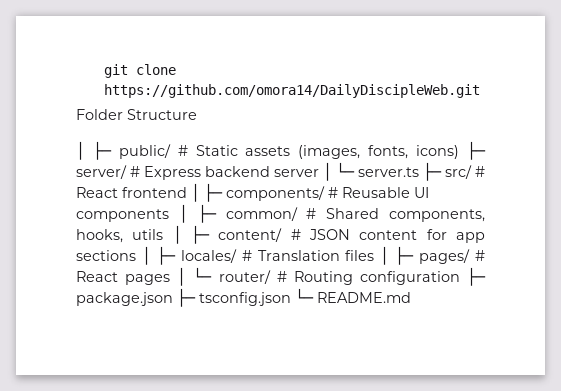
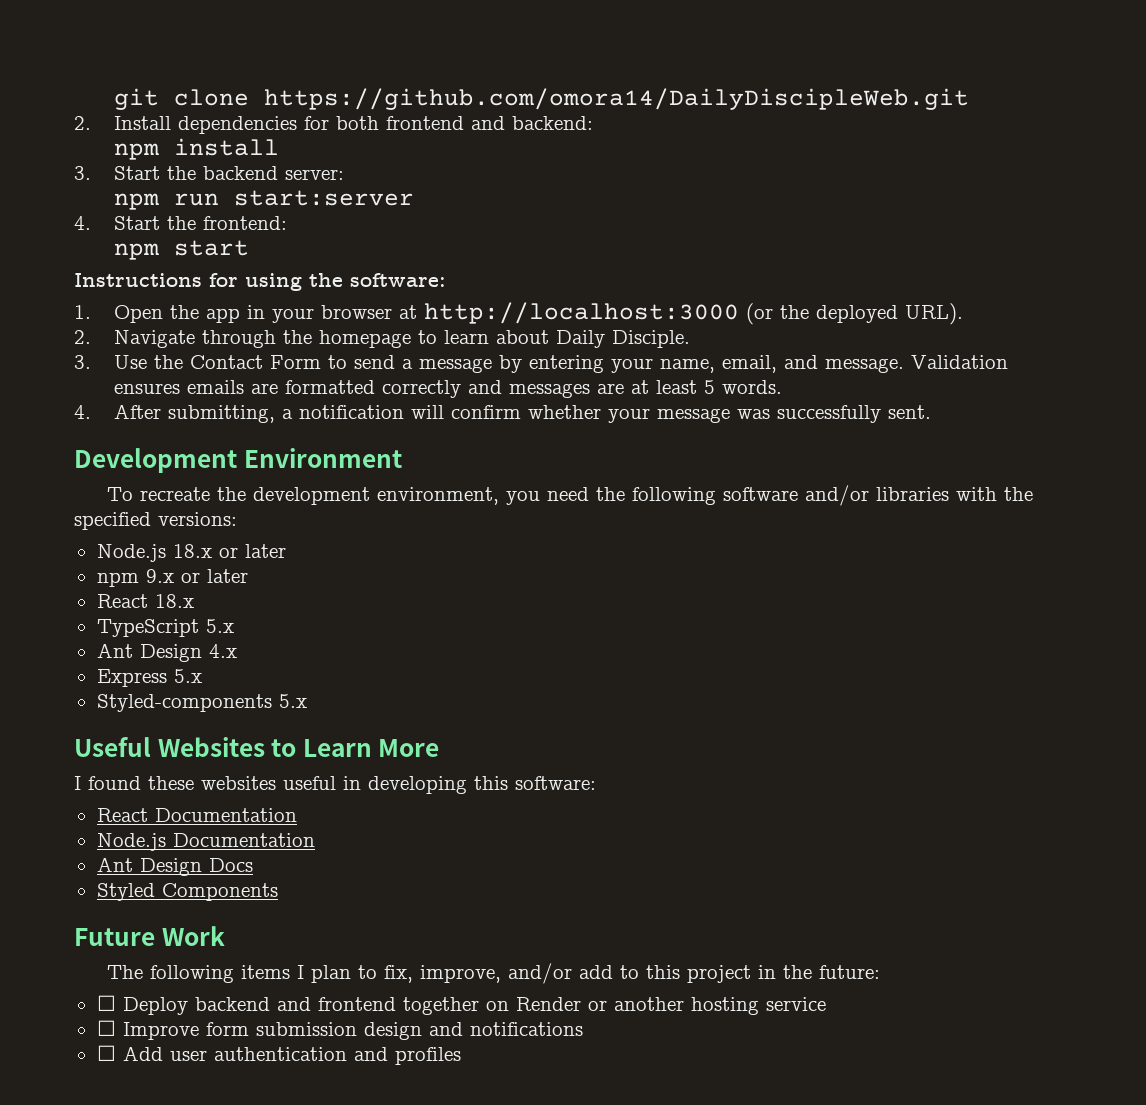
- Folder Structure
- │ ├─ public/ # Static assets (images, fonts, icons) ├─ server/ # Express backend server │ └─ server.ts ├─ src/ # React frontend │ ├─ components/ # Reusable UI components │ ├─ common/ # Shared components, hooks, utils │ ├─ content/ # JSON content for app sections │ ├─ locales/ # Translation files │ ├─ pages/ # React pages │ └─ router/ # Routing configuration ├─ package.json ├─ tsconfig.json └─ README.md
+ 2. Install dependencies for both frontend and backend:
+ npm install
+ 3. Start the backend server:
+ npm run start:server
+ 4. Start the frontend:
+ npm start
+ Instructions for using the software:
+ 1. Open the app in your browser at http://localhost:3000 (or the deployed URL).
+ 2. Navigate through the homepage to learn about Daily Disciple.
+ 3. Use the Contact Form to send a message by entering your name, email, and message. Validation ensures emails are formatted correctly and messages are at least 5 words.
+ 4. After submitting, a notification will confirm whether your message was successfully sent.
+ Development Environment
+ To recreate the development environment, you need the following software and/or libraries with the specified versions:
+ Node.js 18.x or later
+ npm 9.x or later
+ React 18.x
+ TypeScript 5.x
+ Ant Design 4.x
+ Express 5.x
+ Styled-components 5.x
+ Useful Websites to Learn More
+ I found these websites useful in developing this software:
+ React Documentation
+ Node.js Documentation
+ Ant Design Docs
+ Styled Components
+ Future Work
+ The following items I plan to fix, improve, and/or add to this project in the future:
+ ☐ Deploy backend and frontend together on Render or another hosting service
+ ☐ Improve form submission design and notifications
+ ☐ Add user authentication and profiles

